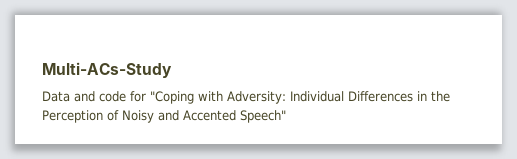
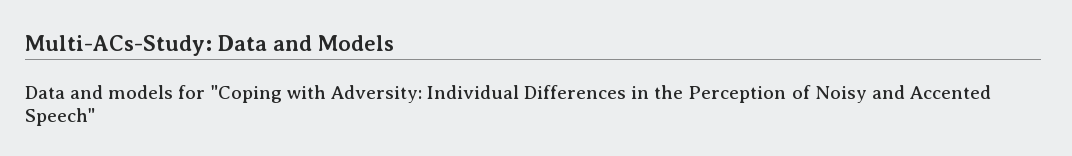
- Multi-ACs-Study
- Data and code for "Coping with Adversity: Individual Differences in the Perception of Noisy and Accented Speech"
+ Multi-ACs-Study: Data and Models
+ Data and models for "Coping with Adversity: Individual Differences in the Perception of Noisy and Accented Speech"

